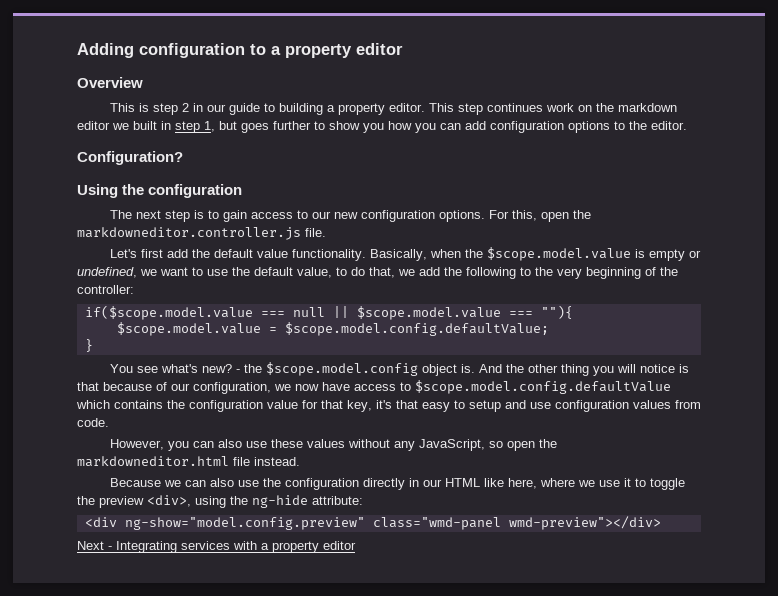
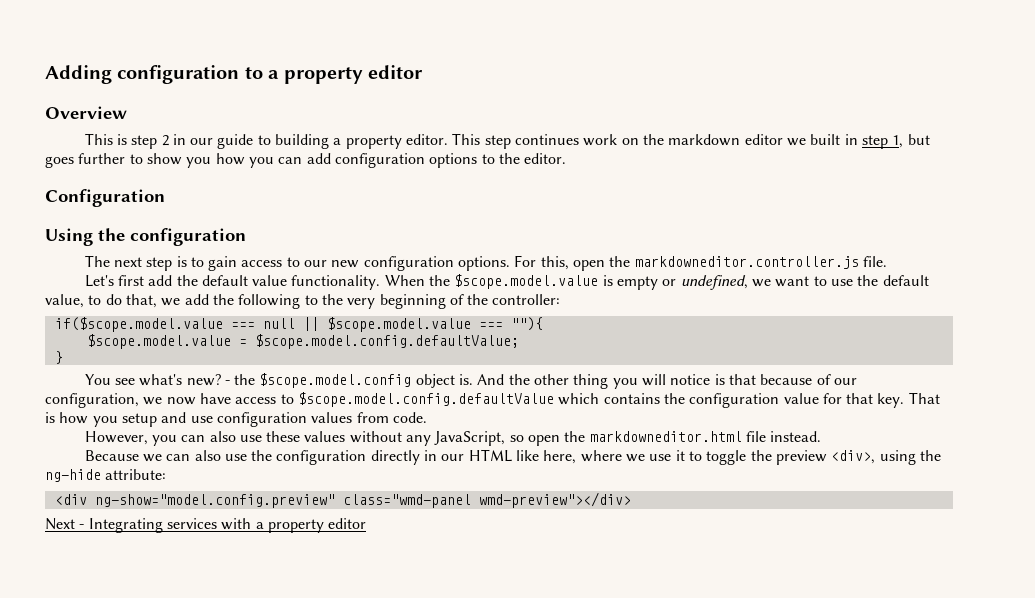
- Configuration?
+ Configuration
- Basically, when the $scope.model.value is empty or undefined, we want to use the default value, to do that, we add the following to the very beginning of the controller:
+ When the $scope.model.value is empty or undefined, we want to use the default value, to do that, we add the following to the very beginning of the controller:
- And the other thing you will notice is that because of our configuration, we now have access to $scope.model.config.defaultValue which contains the configuration value for that key, it's that easy to setup and use configuration values from code.
+ And the other thing you will notice is that because of our configuration, we now have access to $scope.model.config.defaultValue which contains the configuration value for that key. That is how you setup and use configuration values from code.

